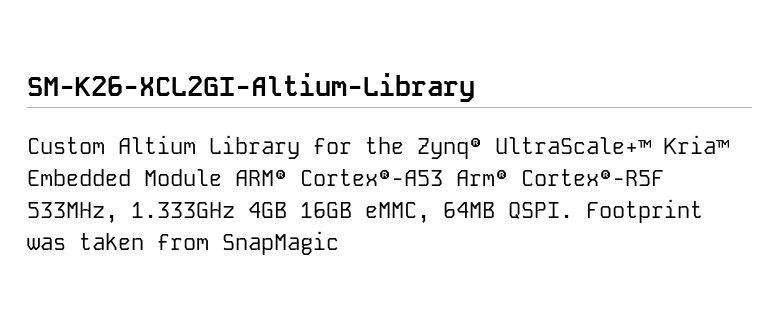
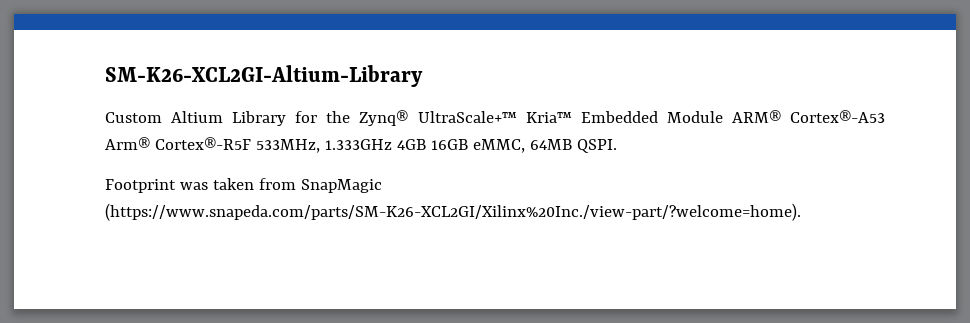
- Custom Altium Library for the Zynq® UltraScale+™ Kria™ Embedded Module ARM® Cortex®-A53 Arm® Cortex®-R5F 533MHz, 1.333GHz 4GB 16GB eMMC, 64MB QSPI. Footprint was taken from SnapMagic
+ Custom Altium Library for the Zynq® UltraScale+™ Kria™ Embedded Module ARM® Cortex®-A53 Arm® Cortex®-R5F 533MHz, 1.333GHz 4GB 16GB eMMC, 64MB QSPI.
+ Footprint was taken from SnapMagic (https://www.snapeda.com/parts/SM-K26-XCL2GI/Xilinx%20Inc./view-part/?welcome=home).

